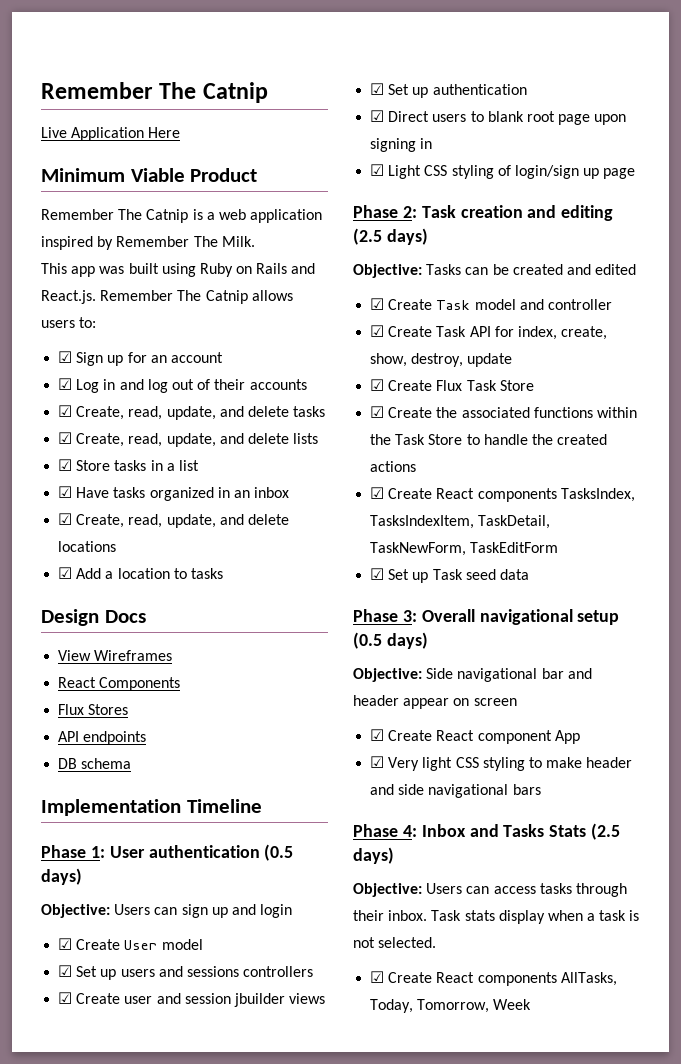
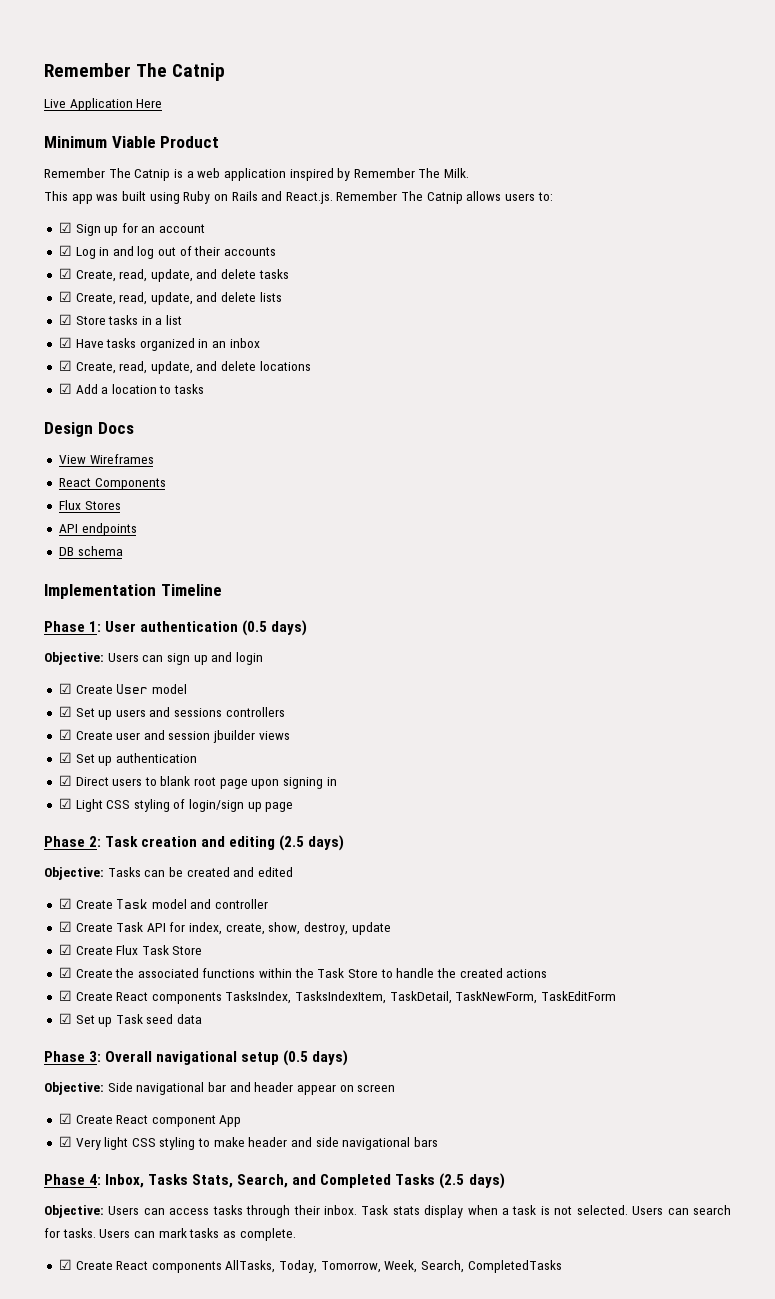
- Phase 4: Inbox and Tasks Stats (2.5 days)
+ Phase 4: Inbox, Tasks Stats, Search, and Completed Tasks (2.5 days)
+ Users can search for tasks. Users can mark tasks as complete.
- ☑ Create React components AllTasks, Today, Tomorrow, Week
+ ☑ Create React components AllTasks, Today, Tomorrow, Week, Search, CompletedTasks

